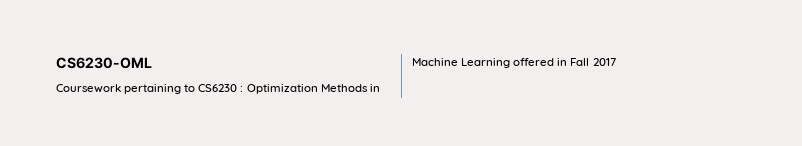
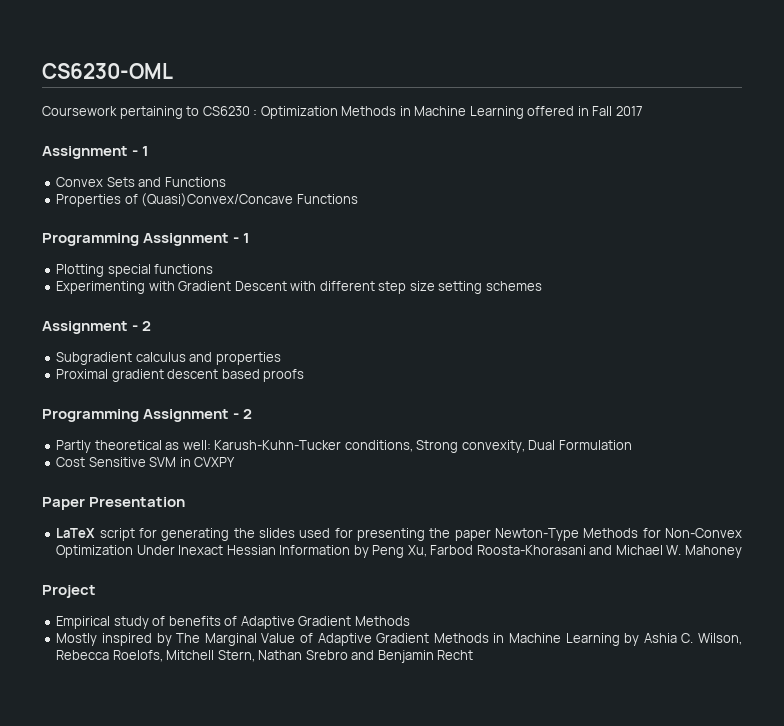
  Coursework pertaining to CS6230 : Optimization Methods in Machine Learning offered in Fall 2017
+ Assignment - 1
+ Convex Sets and Functions
+ Properties of (Quasi)Convex/Concave Functions
+ Programming Assignment - 1
+ Plotting special functions
+ Experimenting with Gradient Descent with different step size setting schemes
+ Assignment - 2
+ Subgradient calculus and properties
+ Proximal gradient descent based proofs
+ Programming Assignment - 2
+ Partly theoretical as well: Karush-Kuhn-Tucker conditions, Strong convexity, Dual Formulation
+ Cost Sensitive SVM in CVXPY
+ Paper Presentation
+ LaTeX script for generating the slides used for presenting the paper Newton-Type Methods for Non-Convex Optimization Under Inexact Hessian Information by Peng Xu, Farbod Roosta-Khorasani and Michael W. Mahoney
+ Project
+ Empirical study of benefits of Adaptive Gradient Methods
+ Mostly inspired by The Marginal Value of Adaptive Gradient Methods in Machine Learning by Ashia C. Wilson, Rebecca Roelofs, Mitchell Stern, Nathan Srebro and Benjamin Recht

